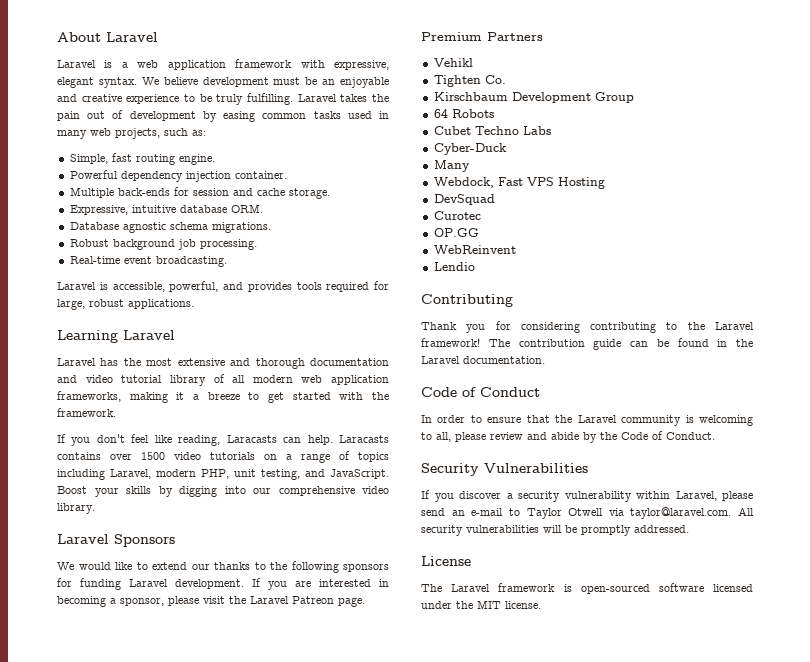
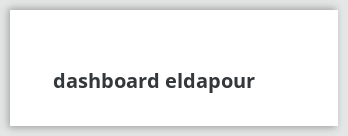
- About Laravel
- Laravel is a web application framework with expressive, elegant syntax. We believe development must be an enjoyable and creative experience to be truly fulfilling. Laravel takes the pain out of development by easing common tasks used in many web projects, such as:
- Simple, fast routing engine.
- Powerful dependency injection container.
- Multiple back-ends for session and cache storage.
- Expressive, intuitive database ORM.
- Database agnostic schema migrations.
- Robust background job processing.
- Real-time event broadcasting.
- Laravel is accessible, powerful, and provides tools required for large, robust applications.
- Learning Laravel
- Laravel has the most extensive and thorough documentation and video tutorial library of all modern web application frameworks, making it a breeze to get started with the framework.
- If you don't feel like reading, Laracasts can help. Laracasts contains over 1500 video tutorials on a range of topics including Laravel, modern PHP, unit testing, and JavaScript. Boost your skills by digging into our comprehensive video library.
- Laravel Sponsors
- We would like to extend our thanks to the following sponsors for funding Laravel development. If you are interested in becoming a sponsor, please visit the Laravel Patreon page.
- Premium Partners
- Vehikl
- Tighten Co.
- Kirschbaum Development Group
- 64 Robots
- Cubet Techno Labs
- Cyber-Duck
- Many
- Webdock, Fast VPS Hosting
- DevSquad
- Curotec
- OP.GG
- WebReinvent
- Lendio
- Contributing
- Thank you for considering contributing to the Laravel framework! The contribution guide can be found in the Laravel documentation.
- Code of Conduct
- In order to ensure that the Laravel community is welcoming to all, please review and abide by the Code of Conduct.
- Security Vulnerabilities
- If you discover a security vulnerability within Laravel, please send an e-mail to Taylor Otwell via taylor@laravel.com. All security vulnerabilities will be promptly addressed.
- License
- The Laravel framework is open-sourced software licensed under the MIT license.
+ dashboard eldapour

